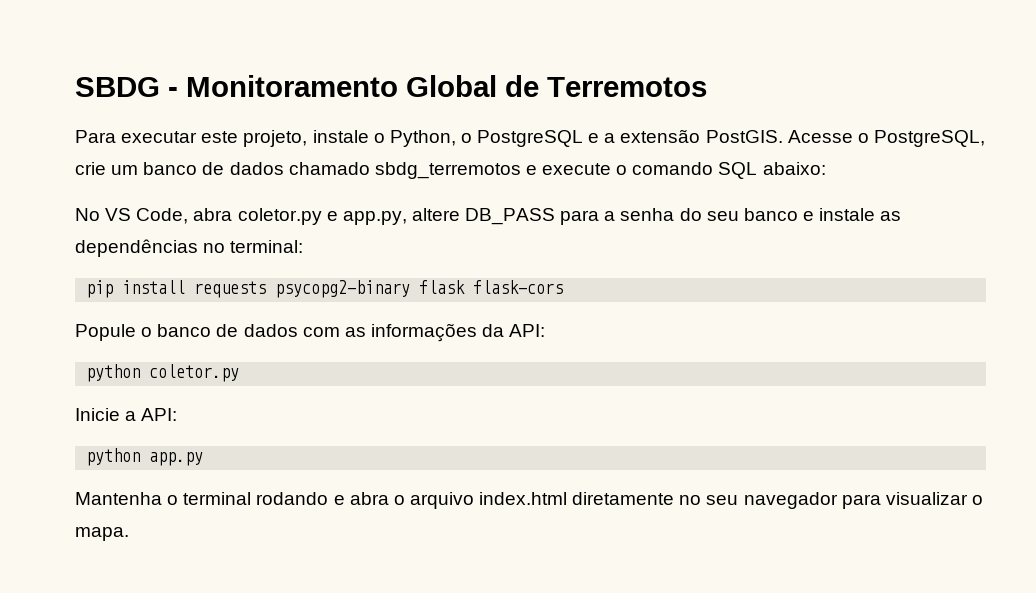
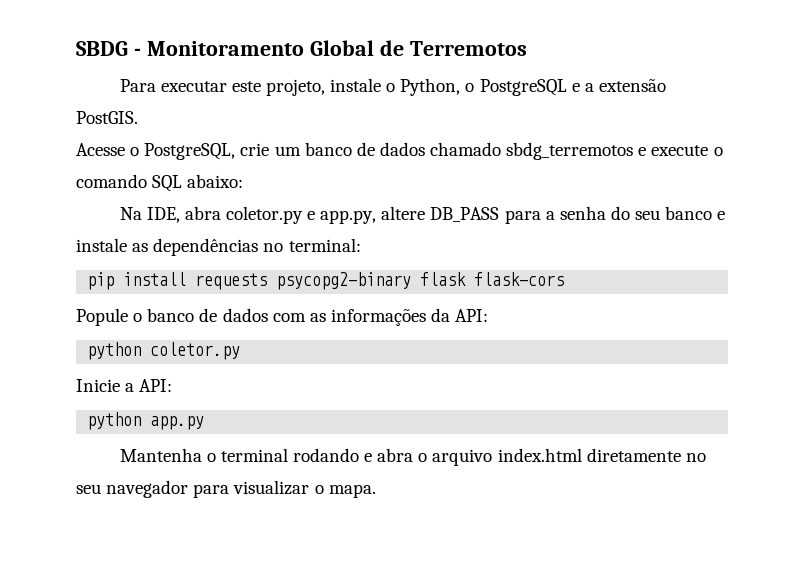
- Para executar este projeto, instale o Python, o PostgreSQL e a extensão PostGIS. Acesse o PostgreSQL, crie um banco de dados chamado sbdg_terremotos e execute o comando SQL abaixo:
+ Para executar este projeto, instale o Python, o PostgreSQL e a extensão PostGIS.
+ Acesse o PostgreSQL, crie um banco de dados chamado sbdg_terremotos e execute o comando SQL abaixo:
- No VS Code, abra coletor.py e app.py, altere DB_PASS para a senha do seu banco e instale as dependências no terminal:
+ Na IDE, abra coletor.py e app.py, altere DB_PASS para a senha do seu banco e instale as dependências no terminal:

